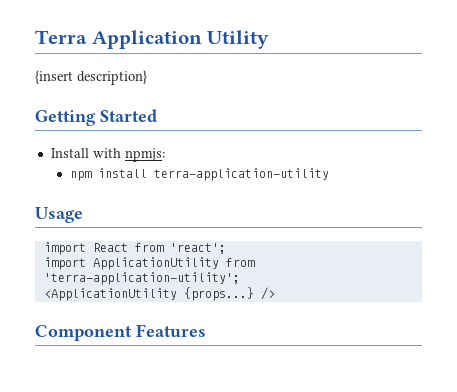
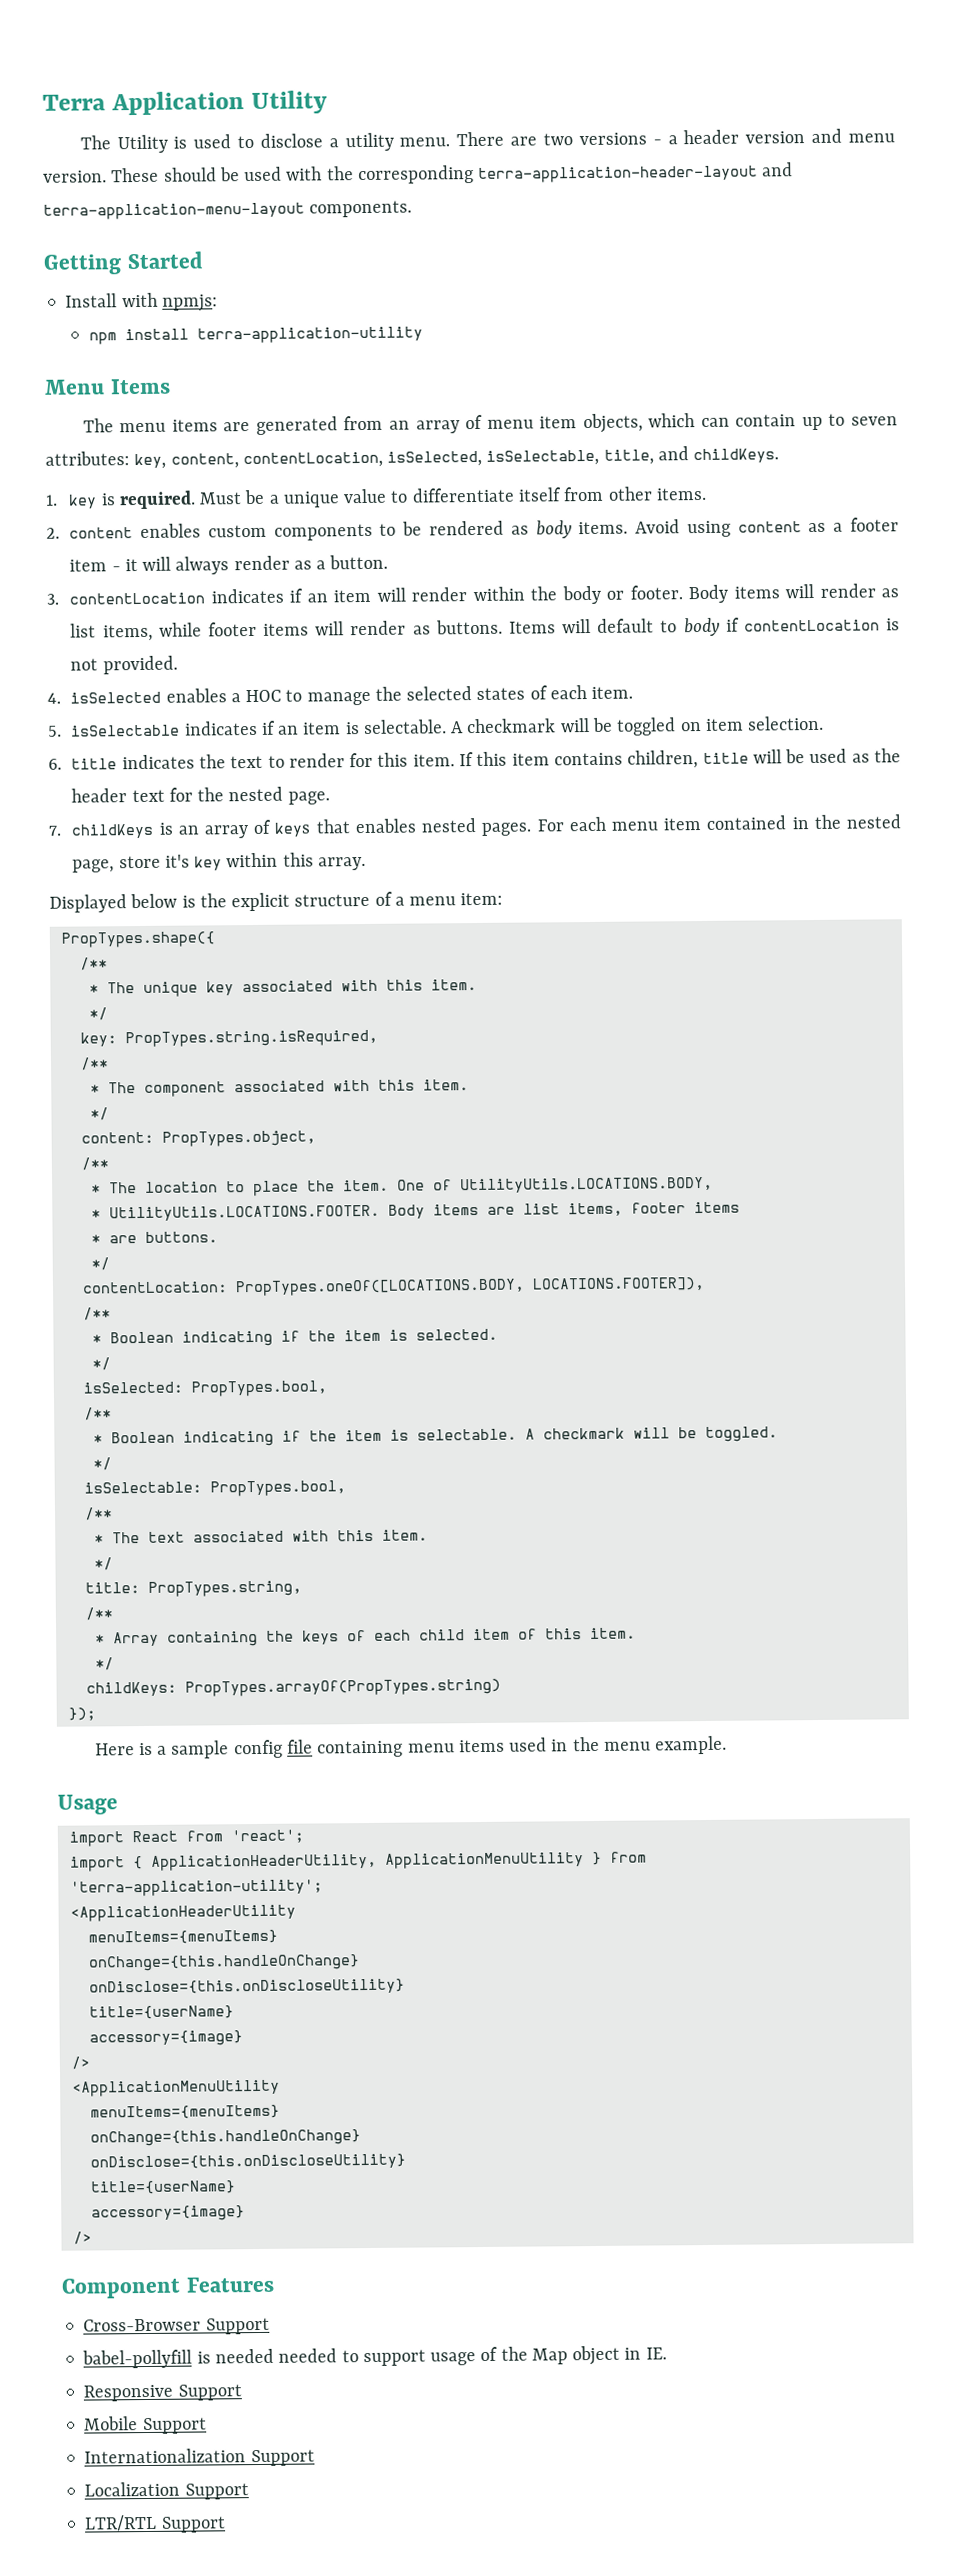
- {insert description}
+ The Utility is used to disclose a utility menu. There are two versions - a header version and menu version. These should be used with the corresponding terra-application-header-layout and terra-application-menu-layout components.
+ Menu Items
+ The menu items are generated from an array of menu item objects, which can contain up to seven attributes: key, content, contentLocation, isSelected, isSelectable, title, and childKeys.
+ 1. key is required. Must be a unique value to differentiate itself from other items.
+ 2. content enables custom components to be rendered as body items. Avoid using content as a footer item - it will always render as a button.
+ 3. contentLocation indicates if an item will render within the body or footer. Body items will render as list items, while footer items will render as buttons. Items will default to body if contentLocation is not provided.
+ 4. isSelected enables a HOC to manage the selected states of each item.
+ 5. isSelectable indicates if an item is selectable. A checkmark will be toggled on item selection.
+ 6. title indicates the text to render for this item. If this item contains children, title will be used as the header text for the nested page.
+ 7. childKeys is an array of keys that enables nested pages. For each menu item contained in the nested page, store it's key within this array.
+ Displayed below is the explicit structure of a menu item:
+ PropTypes.shape({
+ /**
+ * The unique key associated with this item.
+ */
+ key: PropTypes.string.isRequired,
+ /**
+ * The component associated with this item.
+ */
+ content: PropTypes.object,
+ /**
+ * The location to place the item. One of UtilityUtils.LOCATIONS.BODY,
+ * UtilityUtils.LOCATIONS.FOOTER. Body items are list items, footer items
+ * are buttons.
+ */
+ contentLocation: PropTypes.oneOf([LOCATIONS.BODY, LOCATIONS.FOOTER]),
+ /**
+ * Boolean indicating if the item is selected.
+ */
+ isSelected: PropTypes.bool,
+ /**
+ * Boolean indicating if the item is selectable. A checkmark will be toggled.
+ */
+ isSelectable: PropTypes.bool,
+ /**
+ * The text associated with this item.
+ */
+ title: PropTypes.string,
+ /**
+ * Array containing the keys of each child item of this item.
+ */
+ childKeys: PropTypes.arrayOf(PropTypes.string)
+ });
+ Here is a sample config file containing menu items used in the menu example.
- import ApplicationUtility from 'terra-application-utility';
- <ApplicationUtility {props...} />
+ import { ApplicationHeaderUtility, ApplicationMenuUtility } from 'terra-application-utility';
+ <ApplicationHeaderUtility
+ menuItems={menuItems}
+ onChange={this.handleOnChange}
+ onDisclose={this.onDiscloseUtility}
+ title={userName}
+ accessory={image}
+ />
+ <ApplicationMenuUtility
+ menuItems={menuItems}
+ onChange={this.handleOnChange}
+ onDisclose={this.onDiscloseUtility}
+ title={userName}
+ accessory={image}
+ />
  Component Features
+ Cross-Browser Support
+ babel-pollyfill is needed needed to support usage of the Map object in IE.
+ Responsive Support
+ Mobile Support
+ Internationalization Support
+ Localization Support
+ LTR/RTL Support

